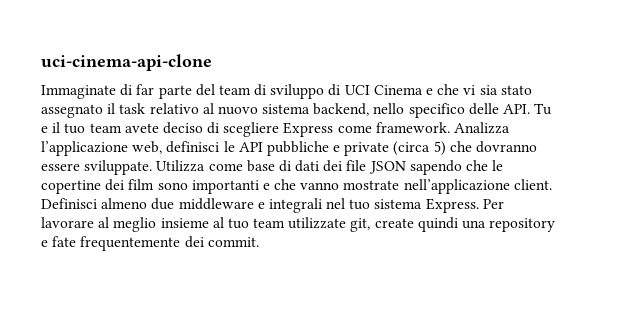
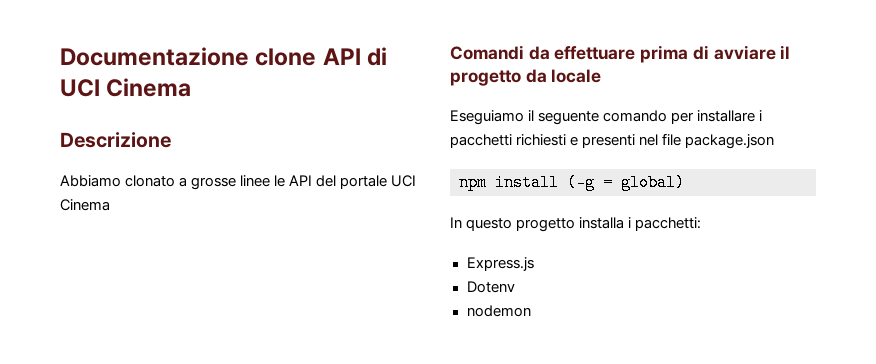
- uci-cinema-api-clone
- Immaginate di far parte del team di sviluppo di UCI Cinema e che vi sia stato assegnato il task relativo al nuovo sistema backend, nello specifico delle API. Tu e il tuo team avete deciso di scegliere Express come framework. Analizza l’applicazione web, definisci le API pubbliche e private (circa 5) che dovranno essere sviluppate. Utilizza come base di dati dei file JSON sapendo che le copertine dei film sono importanti e che vanno mostrate nell’applicazione client. Definisci almeno due middleware e integrali nel tuo sistema Express. Per lavorare al meglio insieme al tuo team utilizzate git, create quindi una repository e fate frequentemente dei commit.
+ Documentazione clone API di UCI Cinema
+ Descrizione
+ Abbiamo clonato a grosse linee le API del portale UCI Cinema
+ Comandi da effettuare prima di avviare il progetto da locale
+ Eseguiamo il seguente comando per installare i pacchetti richiesti e presenti nel file package.json
+ npm install (-g = global)
+ In questo progetto installa i pacchetti:
+ Express.js
+ Dotenv
+ nodemon

